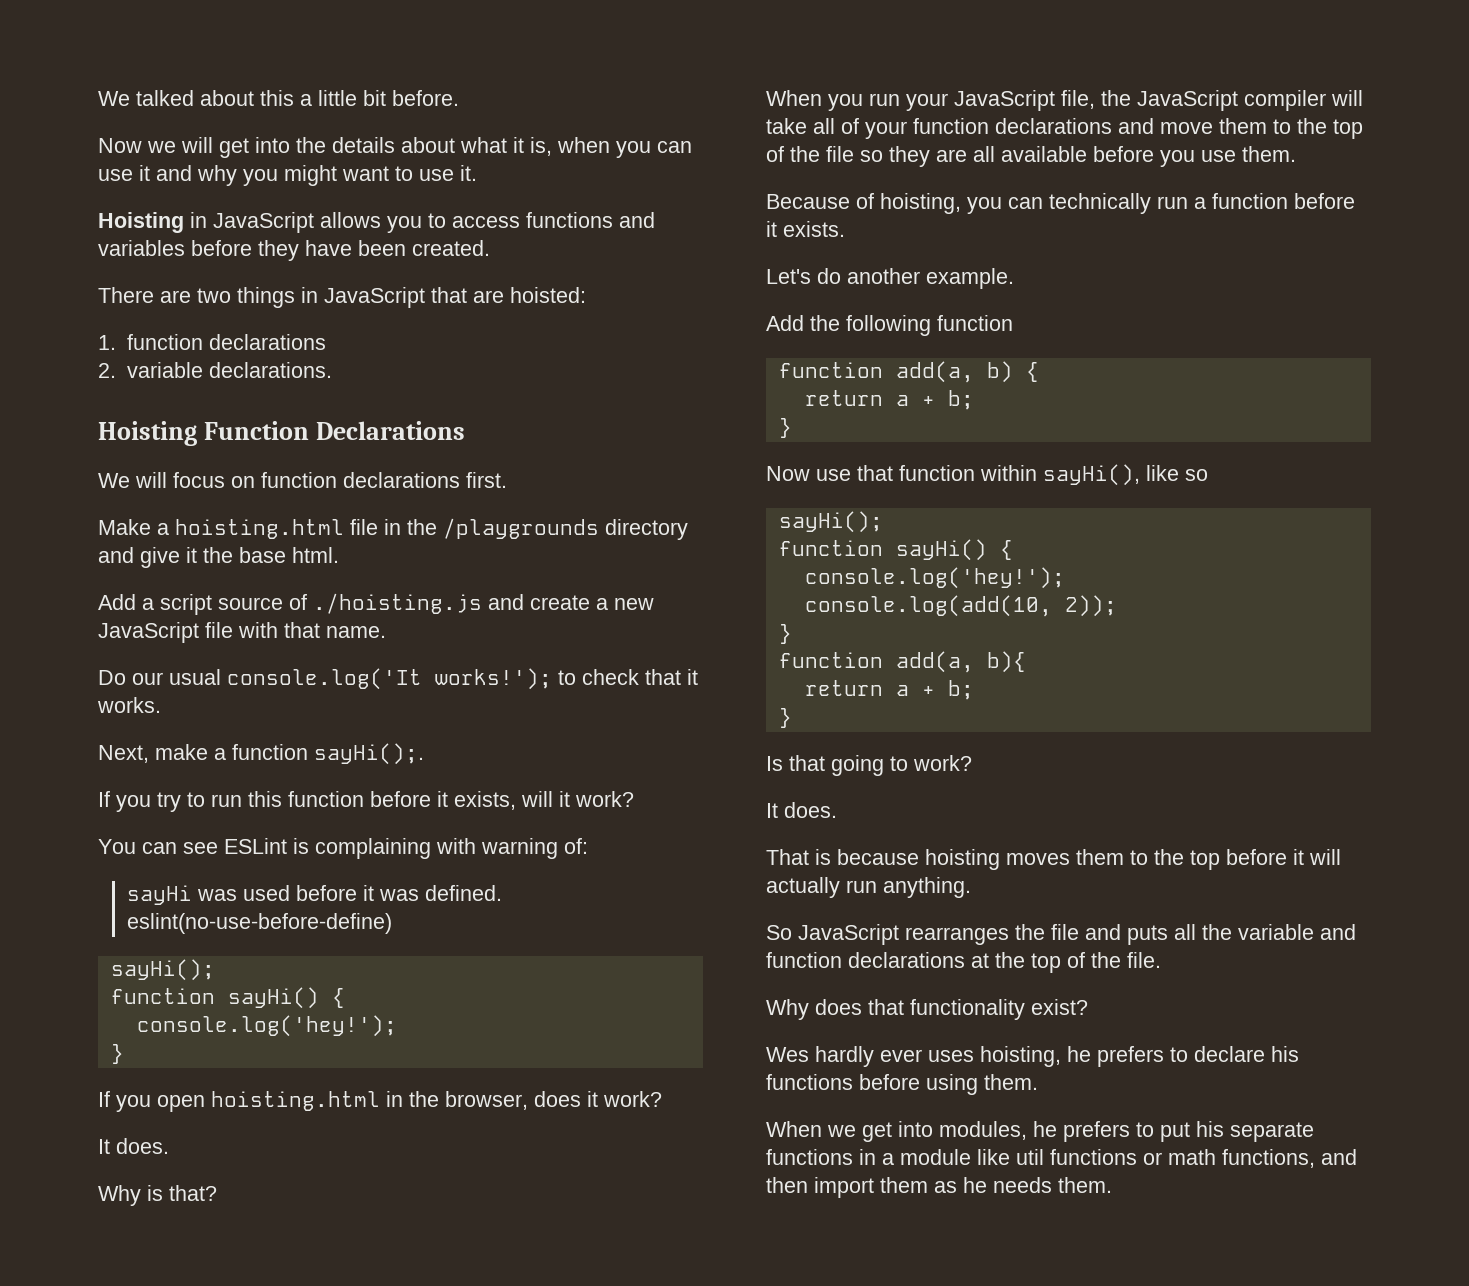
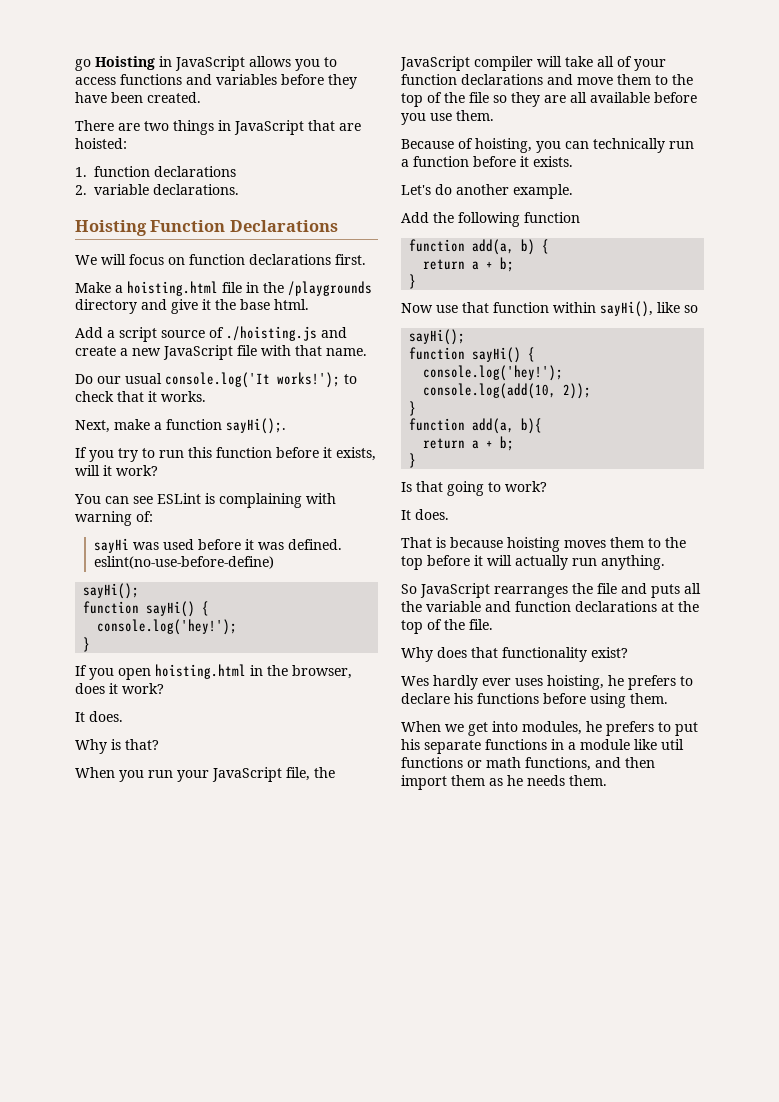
- We talked about this a little bit before.
- Now we will get into the details about what it is, when you can use it and why you might want to use it.
- Hoisting in JavaScript allows you to access functions and variables before they have been created.
+ go Hoisting in JavaScript allows you to access functions and variables before they have been created.

